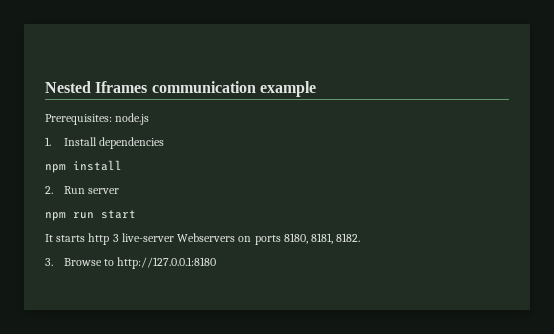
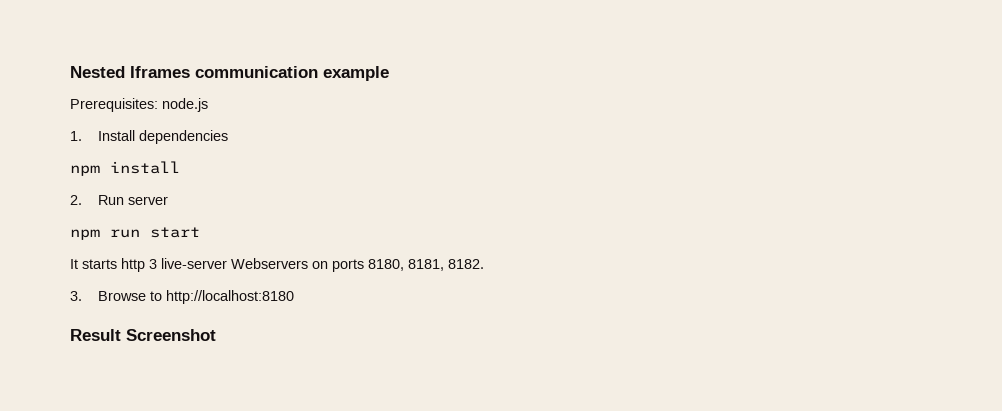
- 3. Browse to http://127.0.0.1:8180
+ 3. Browse to http://localhost:8180
+ Result Screenshot

